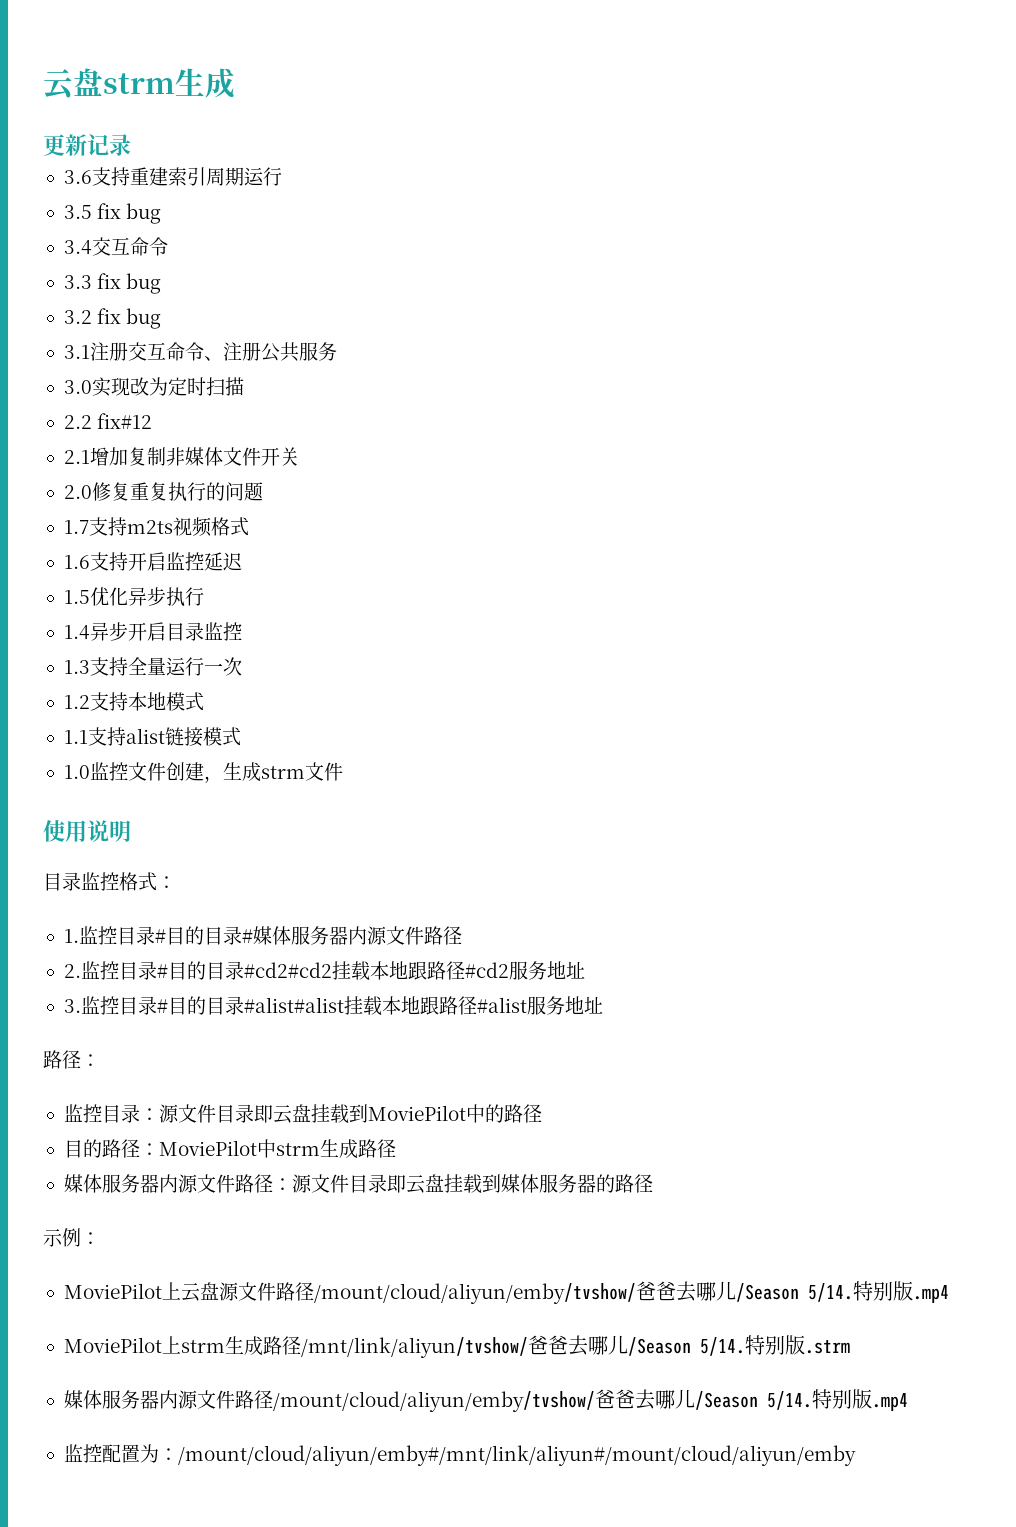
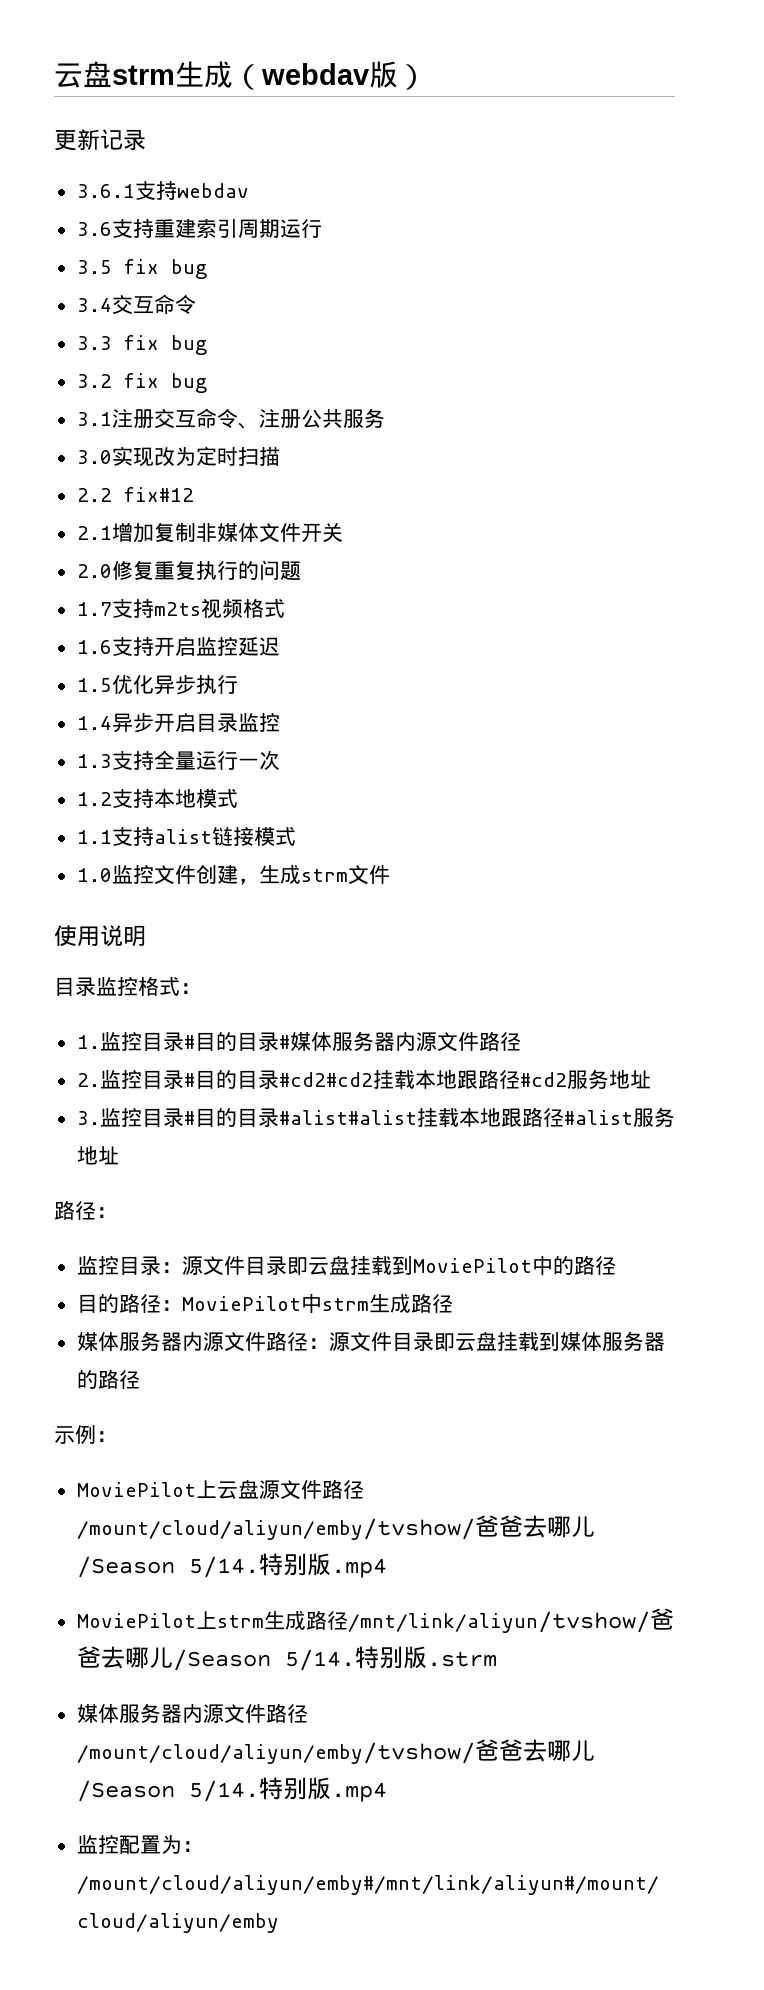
- 云盘strm生成
+ 云盘strm生成（webdav版）
+ 3.6.1支持webdav

